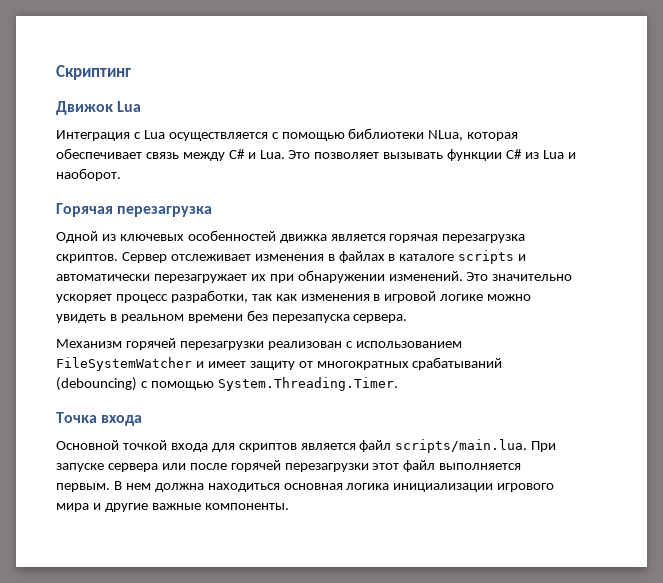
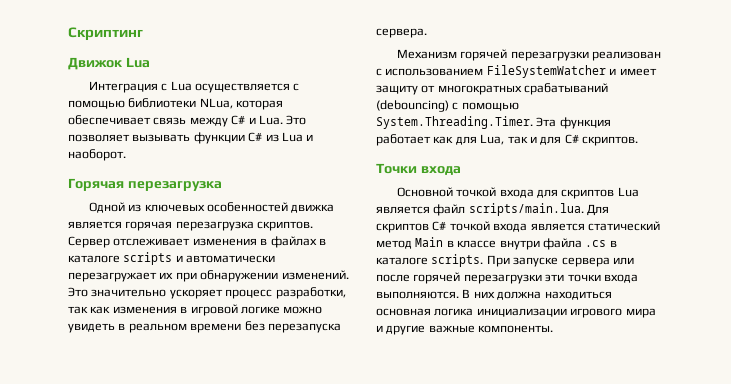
- Механизм горячей перезагрузки реализован с использованием FileSystemWatcher и имеет защиту от многократных срабатываний (debouncing) с помощью System.Threading.Timer.
- Точка входа
+ Механизм горячей перезагрузки реализован с использованием FileSystemWatcher и имеет защиту от многократных срабатываний (debouncing) с помощью System.Threading.Timer. Эта функция работает как для Lua, так и для C# скриптов.
+ Точки входа
- Основной точкой входа для скриптов является файл scripts/main.lua. При запуске сервера или после горячей перезагрузки этот файл выполняется первым. В нем должна находиться основная логика инициализации игрового мира и другие важные компоненты.
+ Основной точкой входа для скриптов Lua является файл scripts/main.lua. Для скриптов C# точкой входа является статический метод Main в классе внутри файла .cs в каталоге scripts. При запуске сервера или после горячей перезагрузки эти точки входа выполняются. В них должна находиться основная логика инициализации игрового мира и другие важные компоненты.

